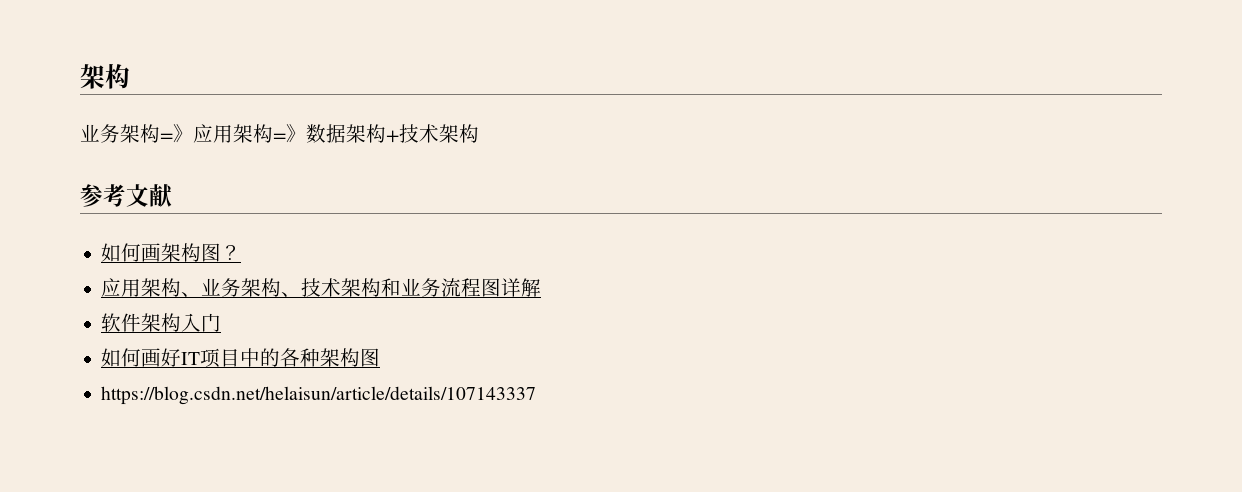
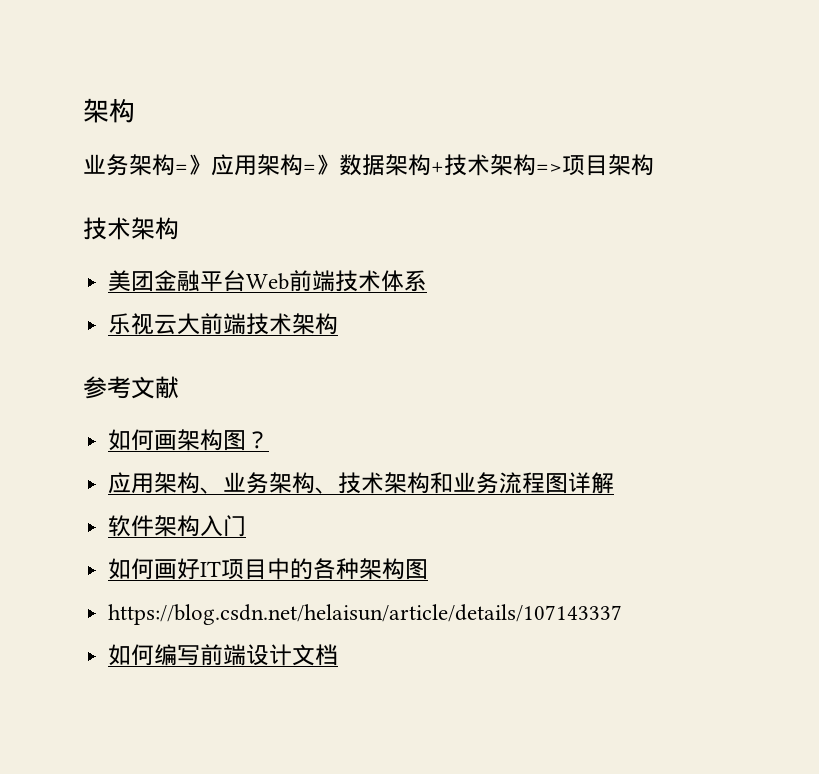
- 业务架构=》应用架构=》数据架构+技术架构
+ 业务架构=》应用架构=》数据架构+技术架构=>项目架构
+ 技术架构
+ 美团金融平台Web前端技术体系
+ 乐视云大前端技术架构
+ 如何编写前端设计文档

